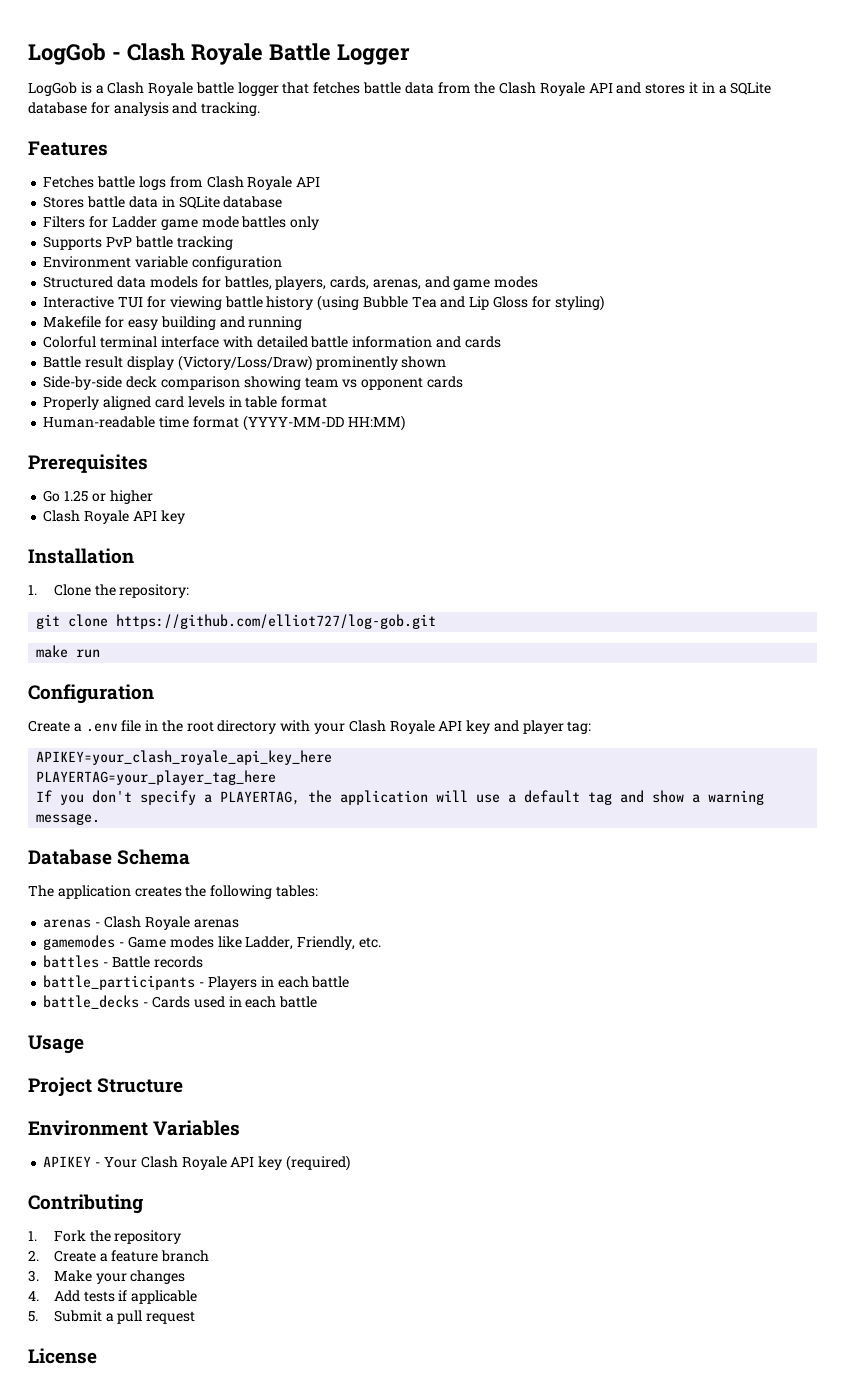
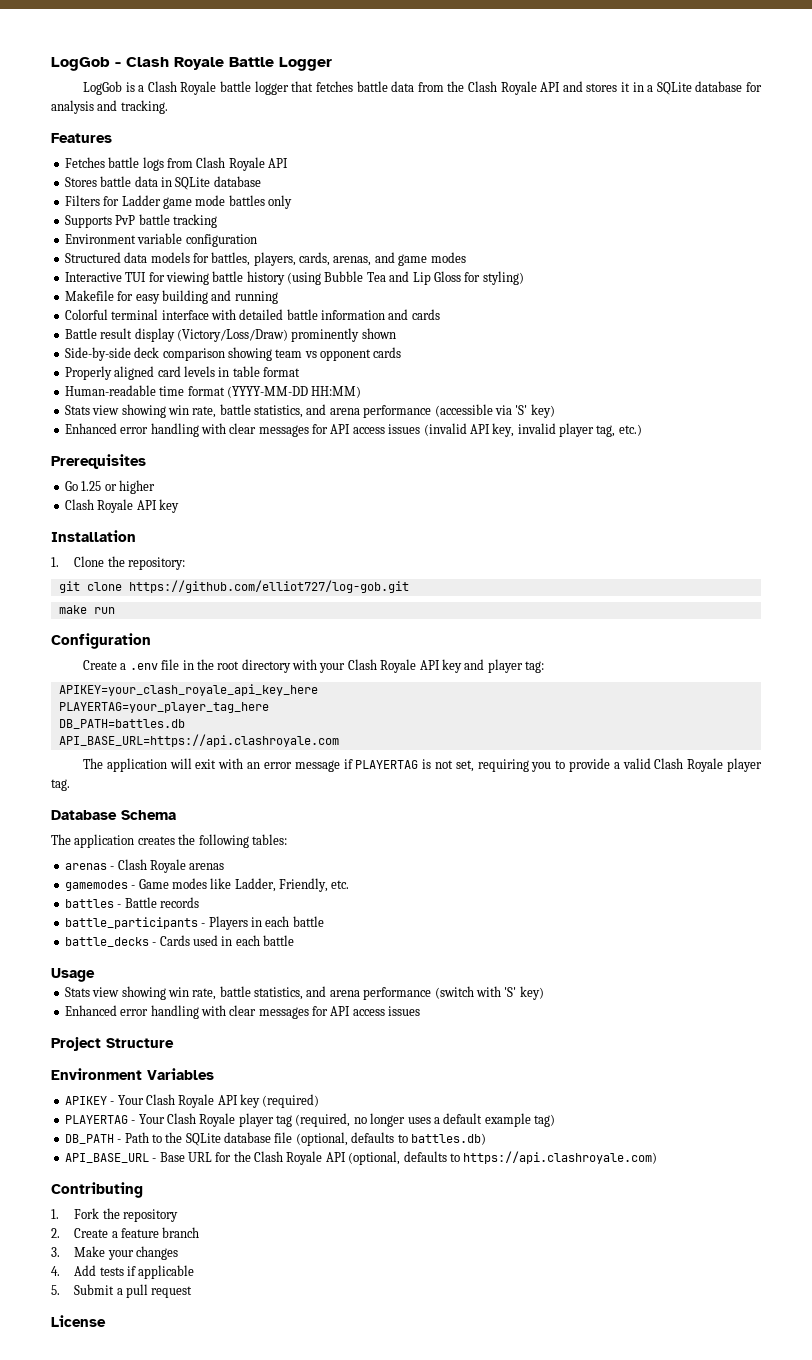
+ Stats view showing win rate, battle statistics, and arena performance (accessible via 'S' key)
+ Enhanced error handling with clear messages for API access issues (invalid API key, invalid player tag, etc.)
- If you don't specify a PLAYERTAG, the application will use a default tag and show a warning message.
+ DB_PATH=battles.db
+ API_BASE_URL=https://api.clashroyale.com
+ The application will exit with an error message if PLAYERTAG is not set, requiring you to provide a valid Clash Royale player tag.
+ Stats view showing win rate, battle statistics, and arena performance (switch with 'S' key)
+ Enhanced error handling with clear messages for API access issues
+ PLAYERTAG - Your Clash Royale player tag (required, no longer uses a default example tag)
+ DB_PATH - Path to the SQLite database file (optional, defaults to battles.db)
+ API_BASE_URL - Base URL for the Clash Royale API (optional, defaults to https://api.clashroyale.com)

